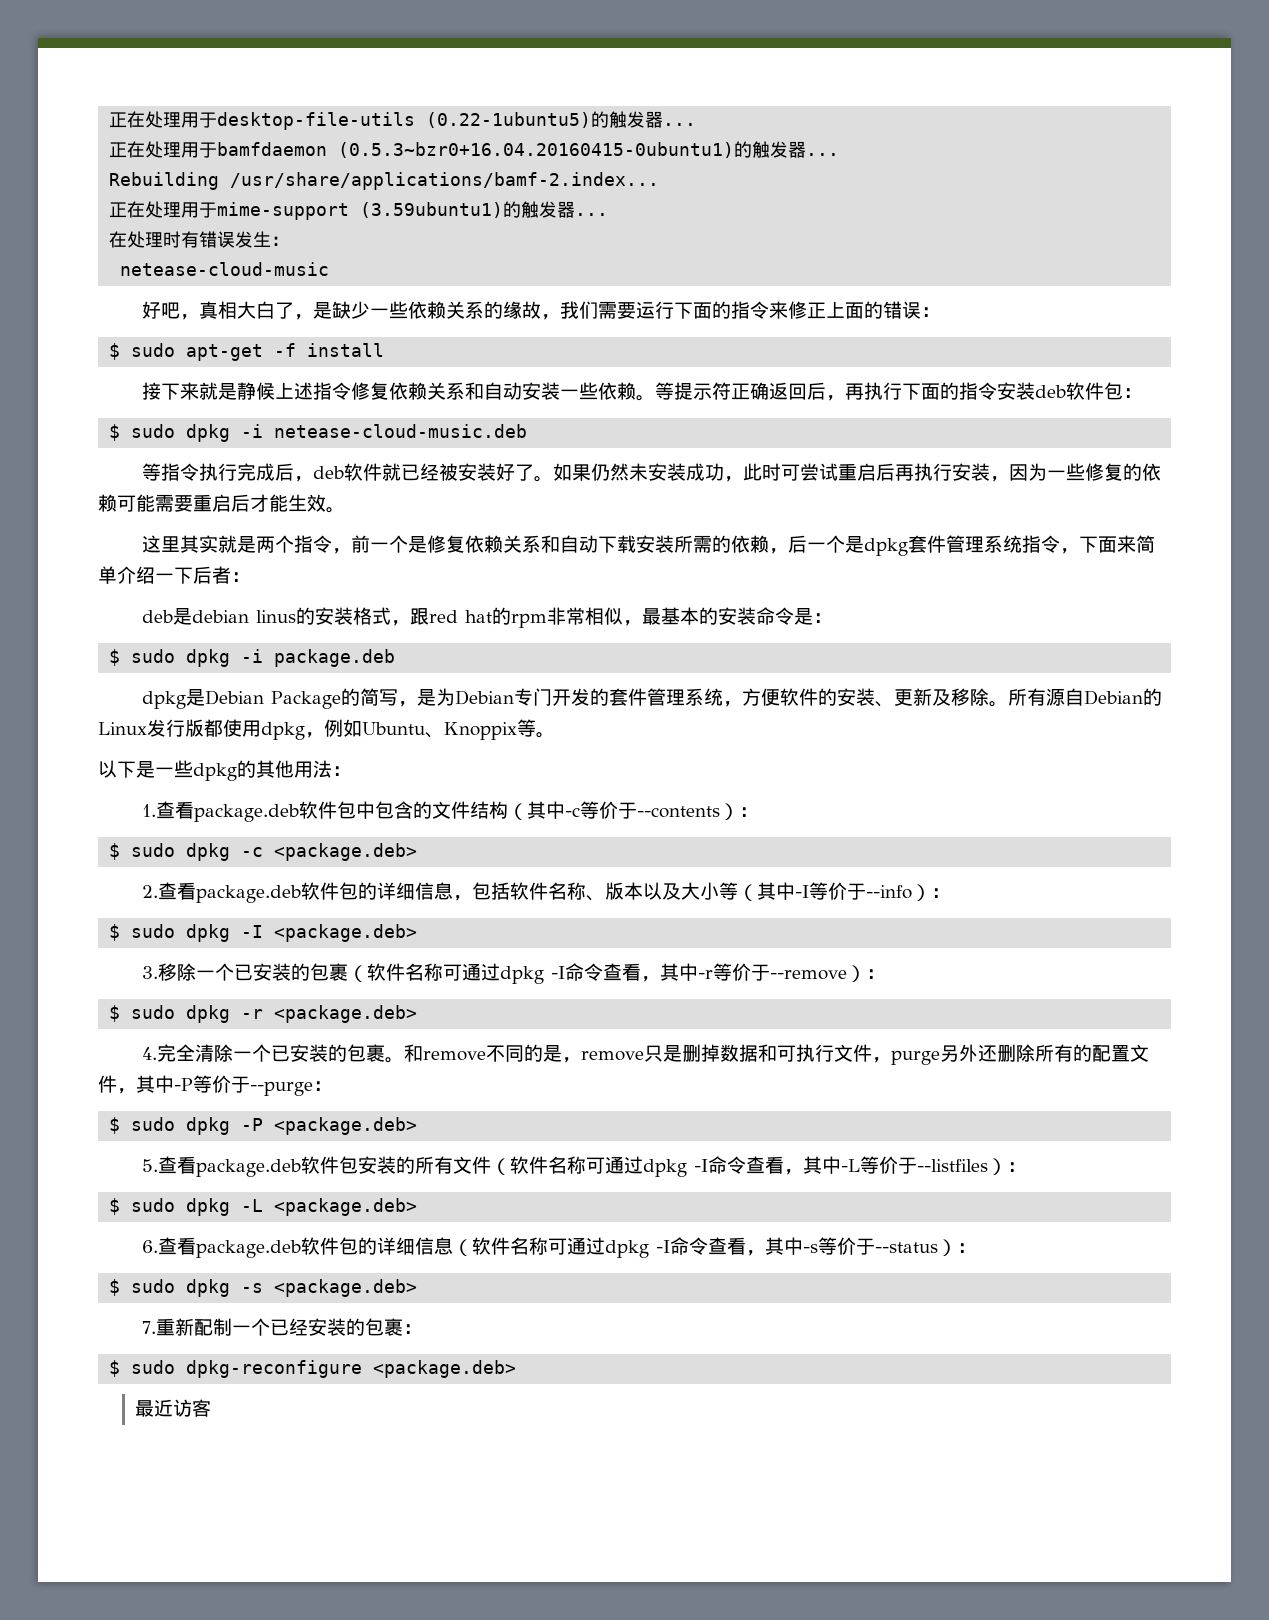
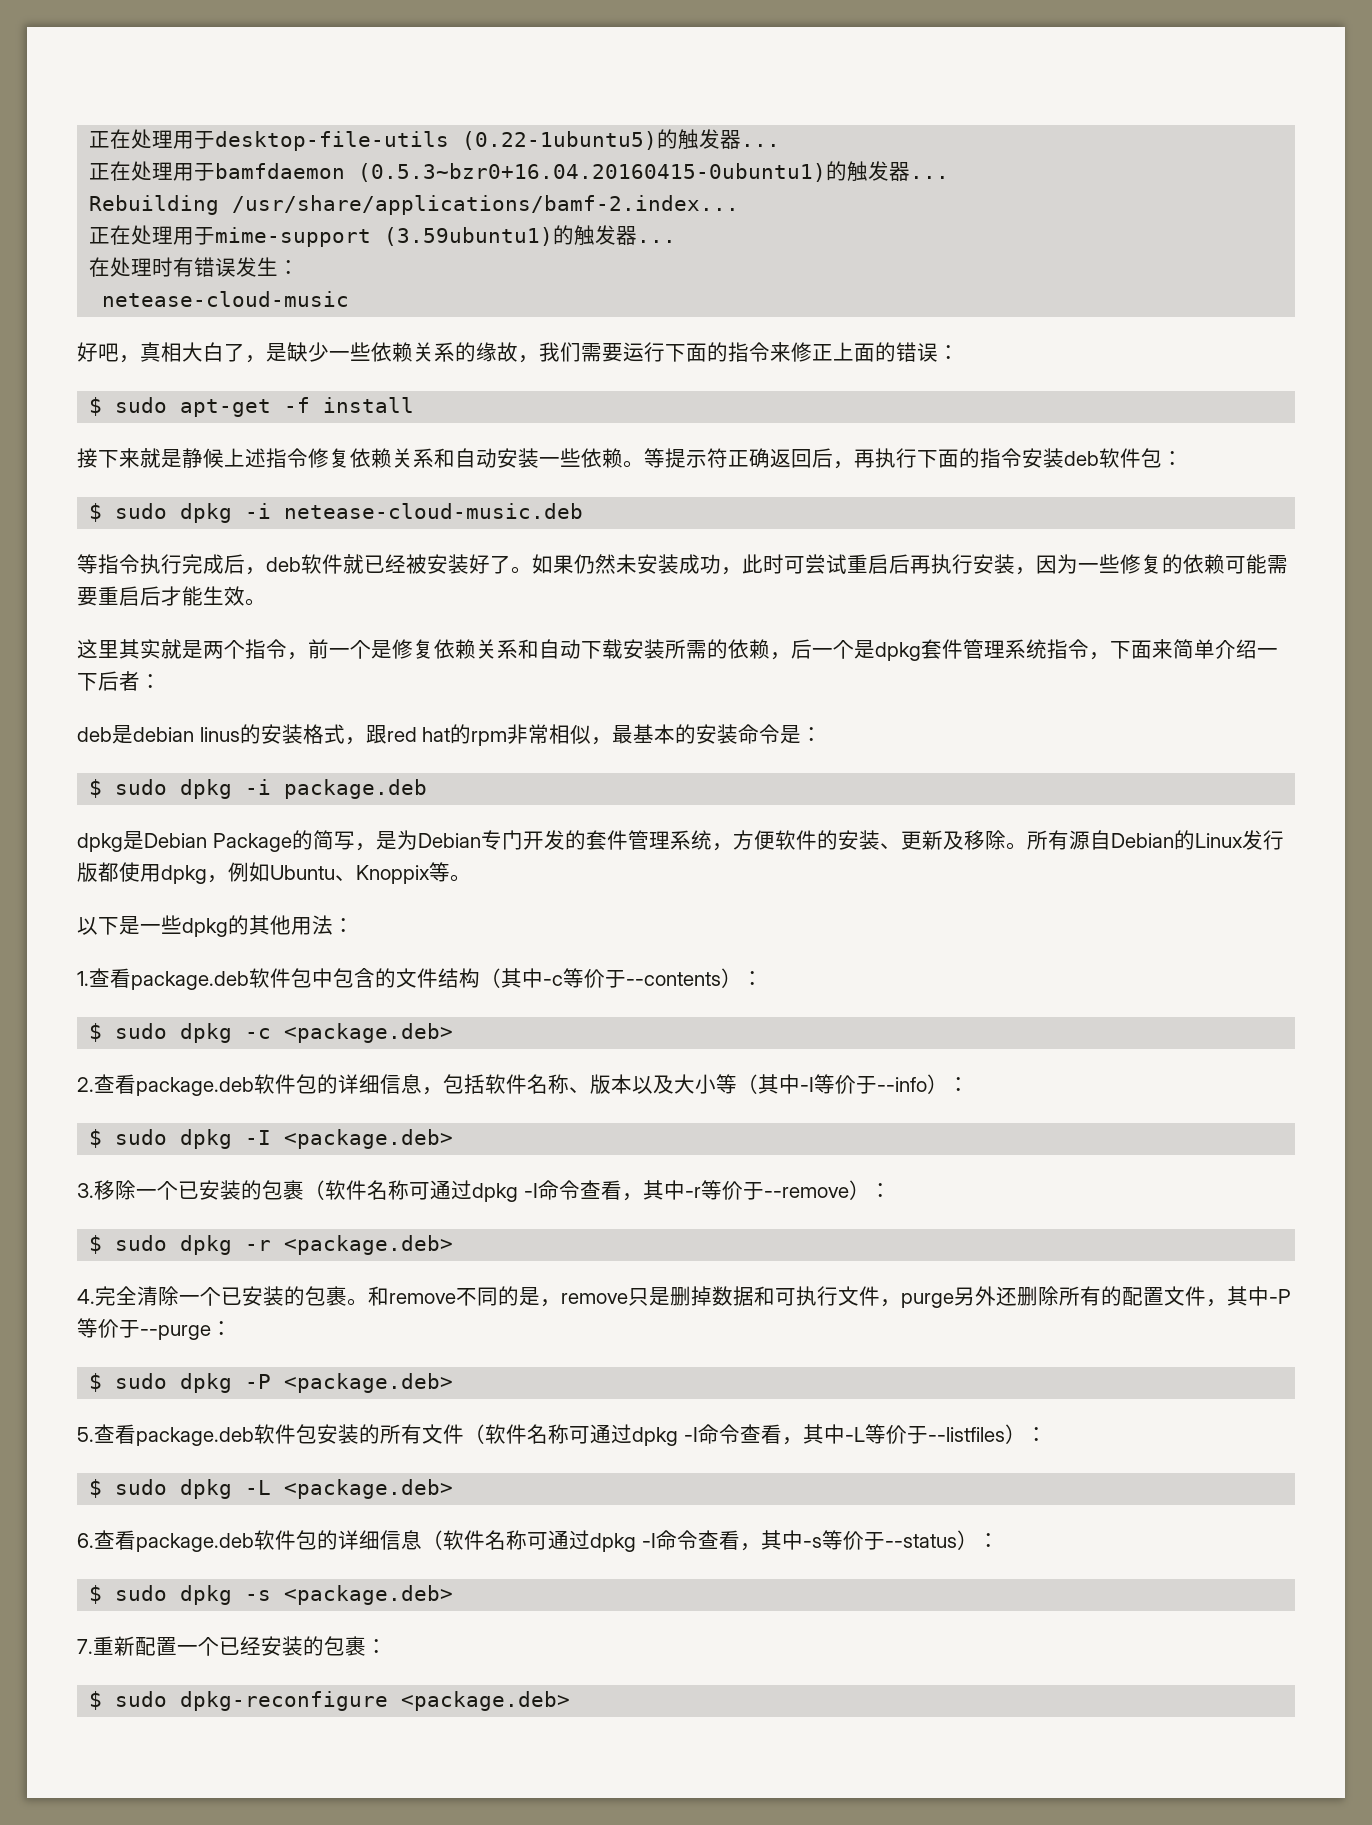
- 7.重新配制一个已经安装的包裹：
+ 7.重新配置一个已经安装的包裹：
- 最近访客

